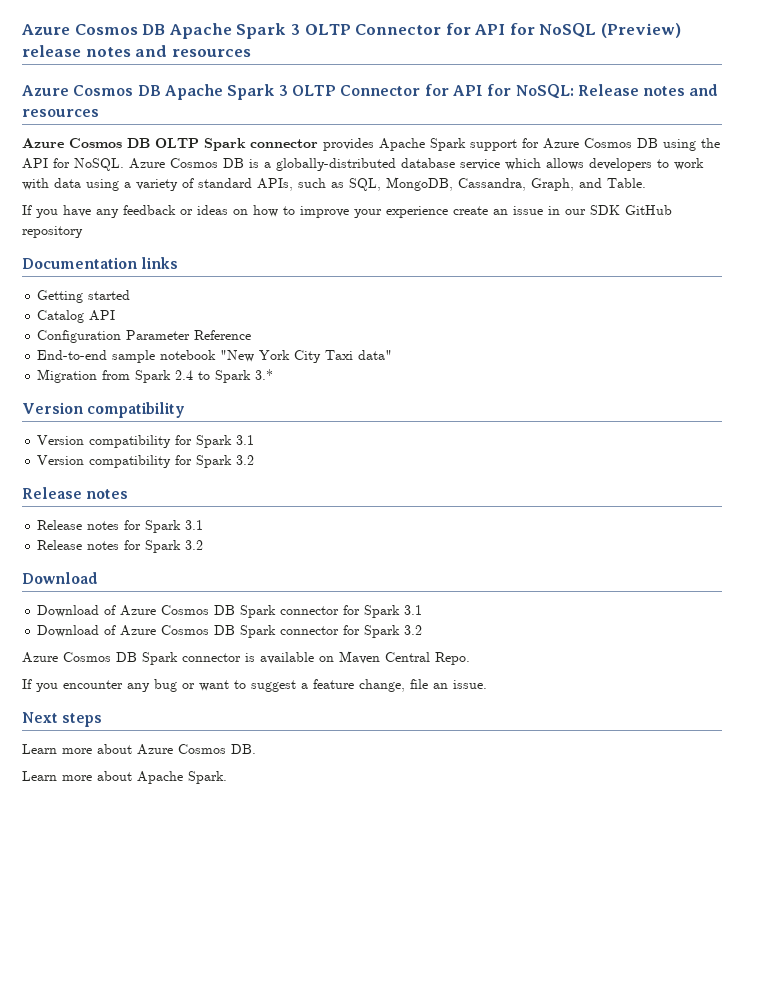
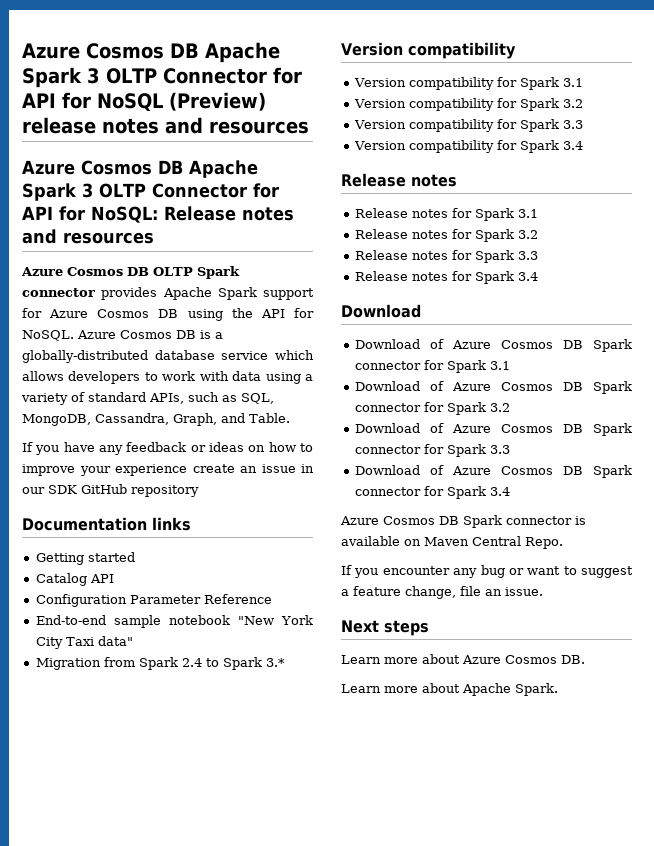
+ Version compatibility for Spark 3.3
+ Version compatibility for Spark 3.4
+ Release notes for Spark 3.3
+ Release notes for Spark 3.4
+ Download of Azure Cosmos DB Spark connector for Spark 3.3
+ Download of Azure Cosmos DB Spark connector for Spark 3.4

